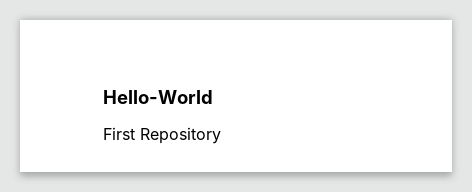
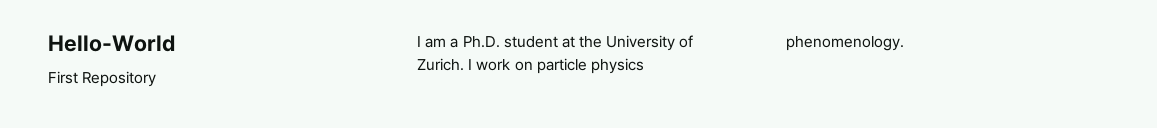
+ I am a Ph.D. student at the University of Zurich. I work on particle physics phenomenology.

